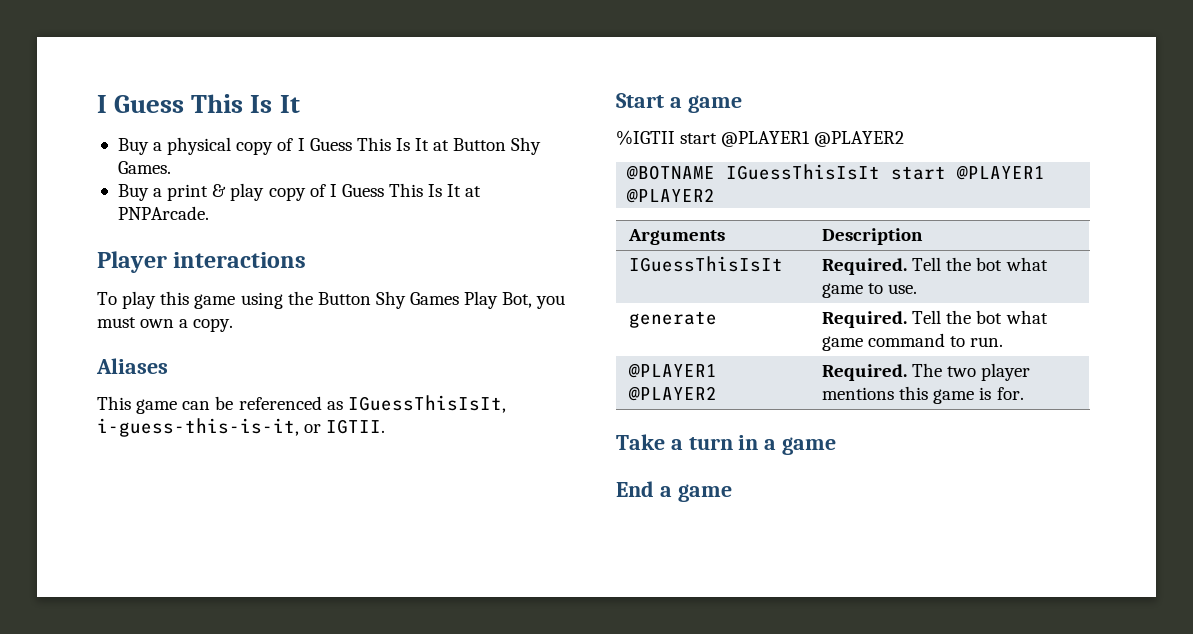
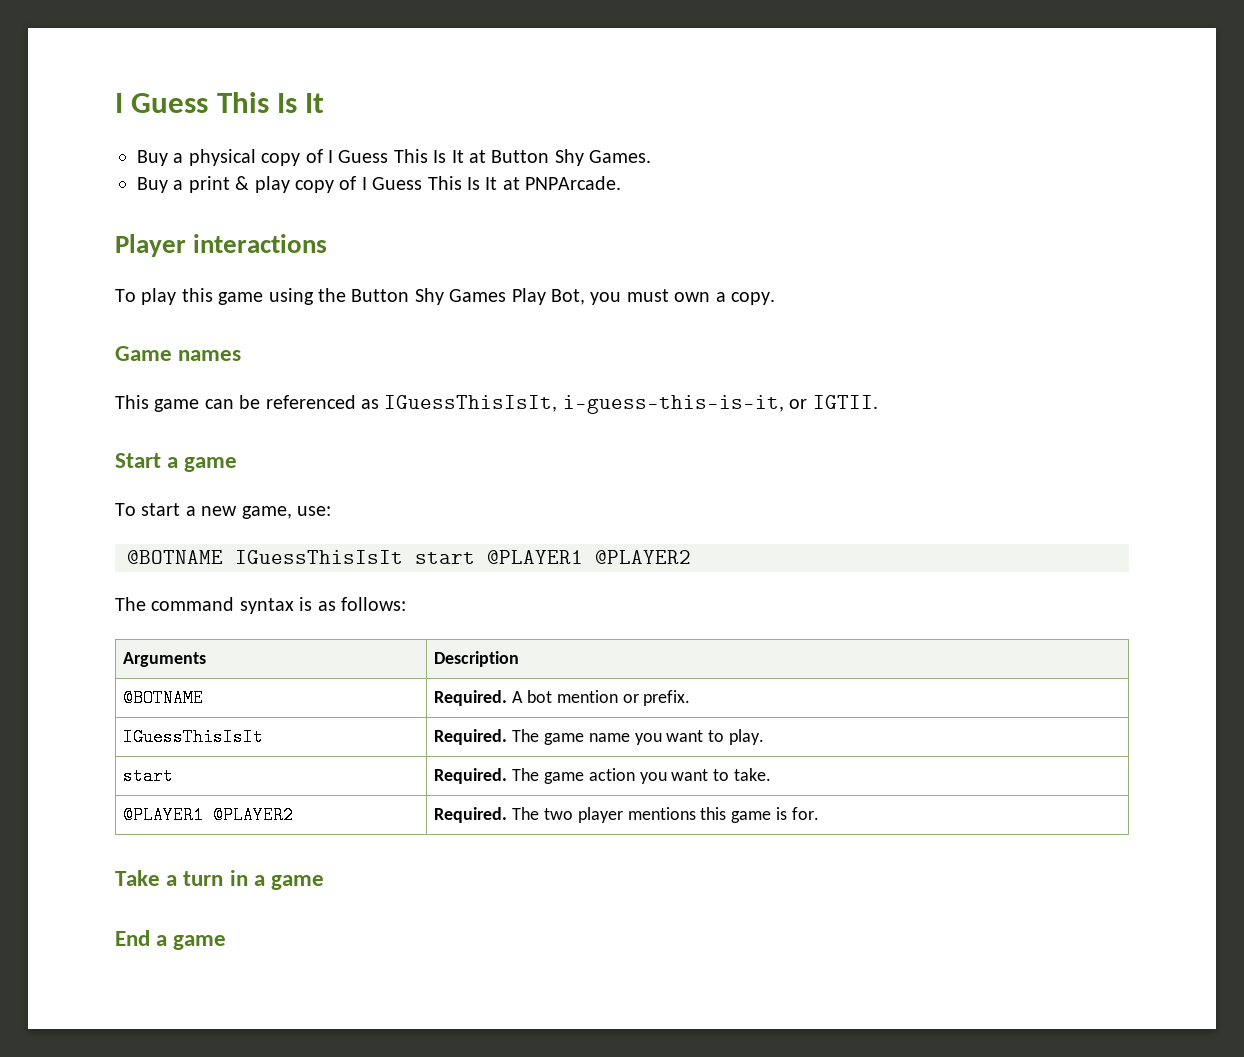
- Aliases
+ Game names
- %IGTII start @PLAYER1 @PLAYER2
+ To start a new game, use:
+ The command syntax is as follows:
  Arguments | Description
- IGuessThisIsIt | Required. Tell the bot what game to use.
- generate | Required. Tell the bot what game command to run.
+ @BOTNAME | Required. A bot mention or prefix.
+ IGuessThisIsIt | Required. The game name you want to play.
+ start | Required. The game action you want to take.

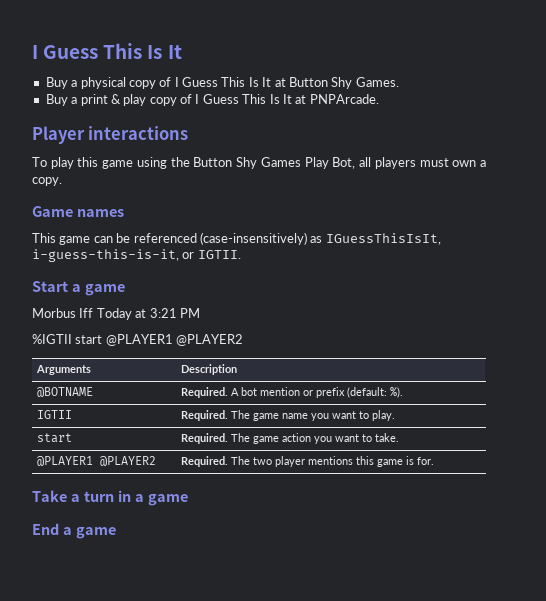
- To play this game using the Button Shy Games Play Bot, you must own a copy.
+ To play this game using the Button Shy Games Play Bot, all players must own a copy.
- This game can be referenced as IGuessThisIsIt, i-guess-this-is-it, or IGTII.
+ This game can be referenced (case-insensitively) as IGuessThisIsIt, i-guess-this-is-it, or IGTII.
- To start a new game, use:
- @BOTNAME IGuessThisIsIt start @PLAYER1 @PLAYER2
- The command syntax is as follows:
+ Morbus Iff Today at 3:21 PM
+ %IGTII start @PLAYER1 @PLAYER2
- @BOTNAME | Required. A bot mention or prefix.
- IGuessThisIsIt | Required. The game name you want to play.
+ @BOTNAME | Required. A bot mention or prefix (default: %).
+ IGTII | Required. The game name you want to play.

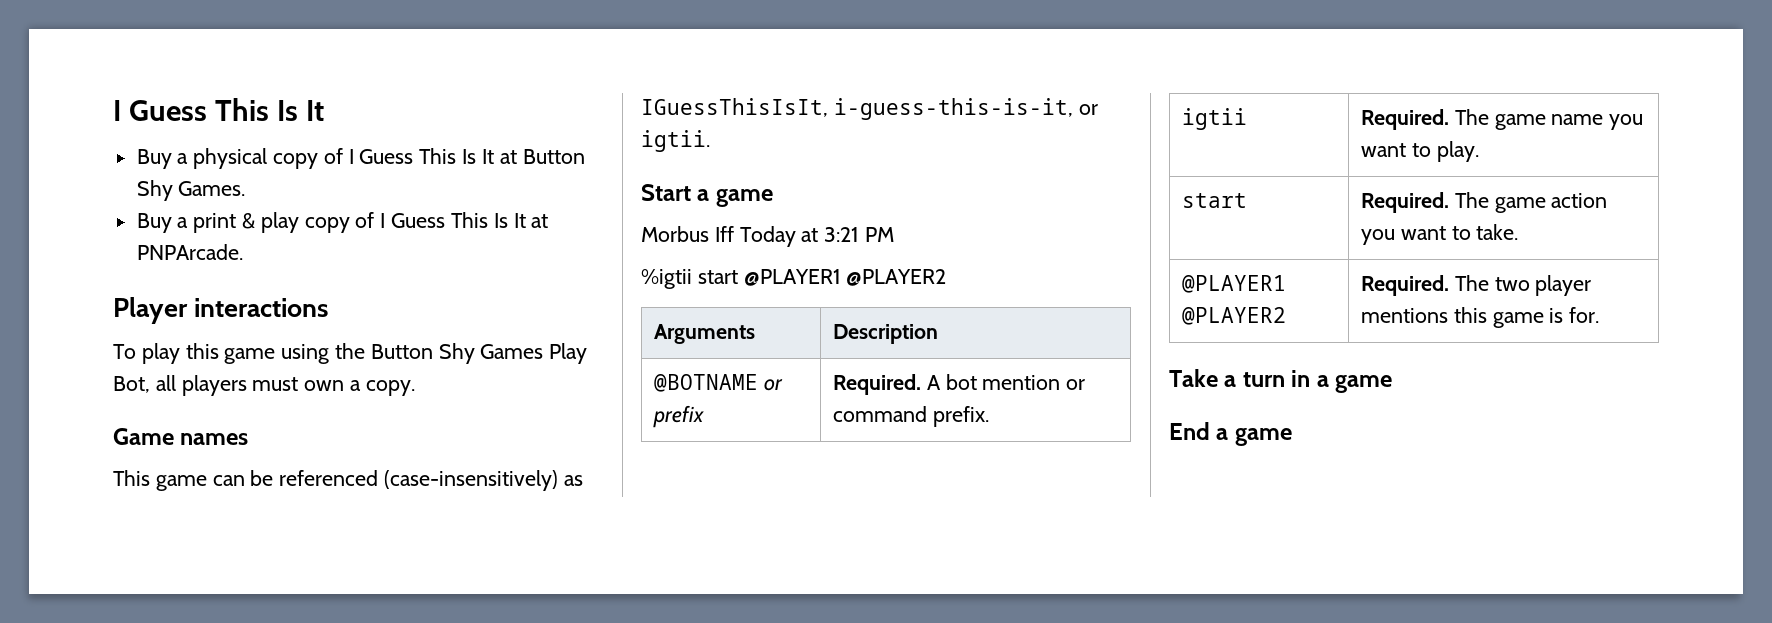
- This game can be referenced (case-insensitively) as IGuessThisIsIt, i-guess-this-is-it, or IGTII.
+ This game can be referenced (case-insensitively) as IGuessThisIsIt, i-guess-this-is-it, or igtii.
- %IGTII start @PLAYER1 @PLAYER2
+ %igtii start @PLAYER1 @PLAYER2
- @BOTNAME | Required. A bot mention or prefix (default: %).
- IGTII | Required. The game name you want to play.
+ @BOTNAME or prefix | Required. A bot mention or command prefix.
+ igtii | Required. The game name you want to play.

